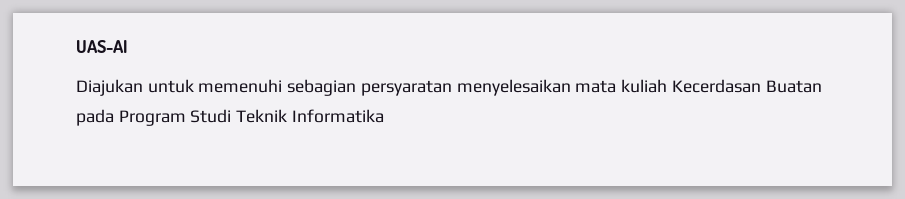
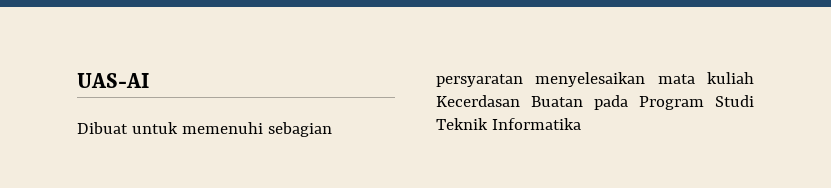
- Diajukan untuk memenuhi sebagian persyaratan menyelesaikan mata kuliah Kecerdasan Buatan pada Program Studi Teknik Informatika
+ Dibuat untuk memenuhi sebagian persyaratan menyelesaikan mata kuliah Kecerdasan Buatan pada Program Studi Teknik Informatika

